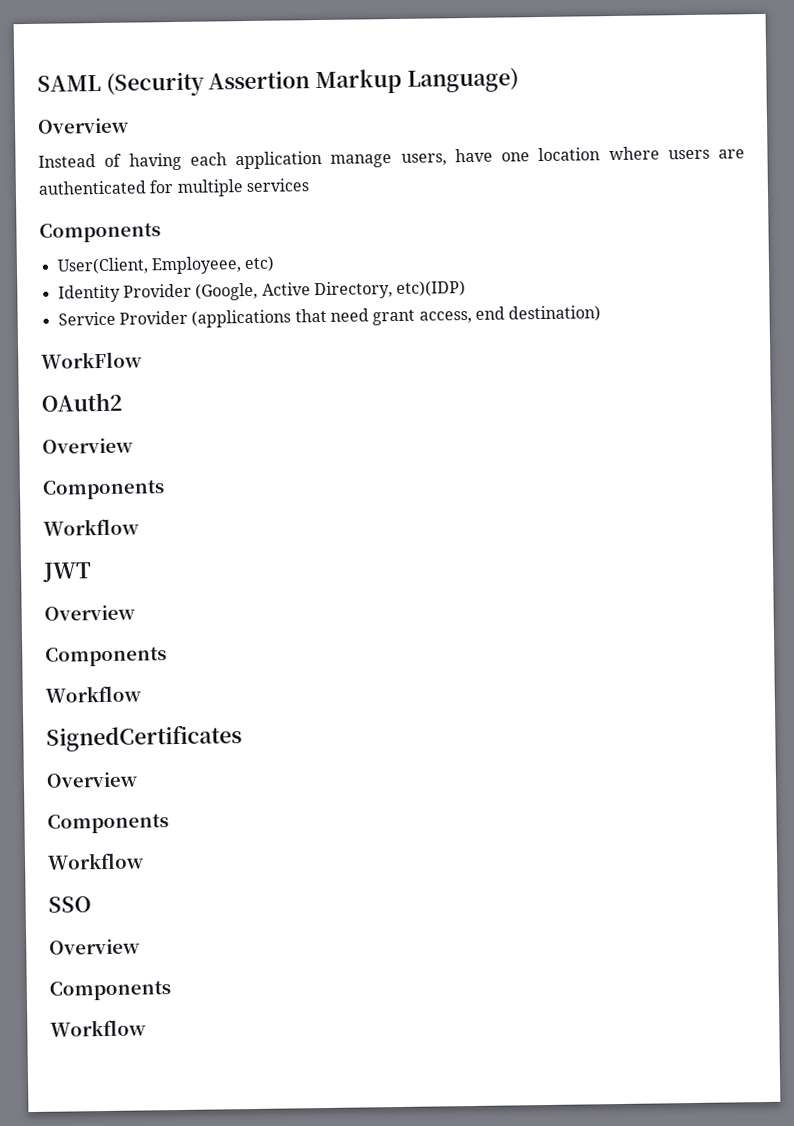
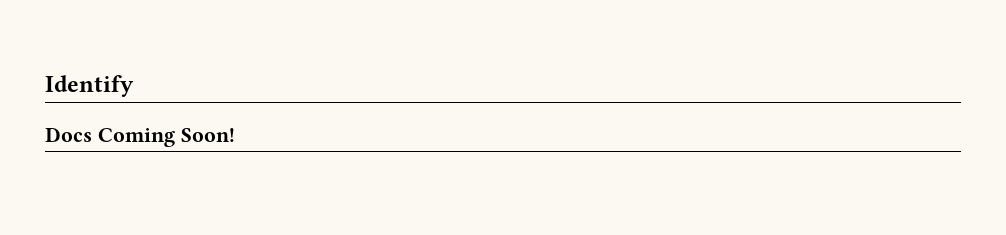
- SAML (Security Assertion Markup Language)
- Overview
- Instead of having each application manage users, have one location where users are authenticated for multiple services
- Components
- User(Client, Employeee, etc)
- Identity Provider (Google, Active Directory, etc)(IDP)
- Service Provider (applications that need grant access, end destination)
- WorkFlow
- OAuth2
- Overview
- Components
- Workflow
- JWT
- Overview
- Components
- Workflow
- SignedCertificates
- Overview
- Components
- Workflow
- SSO
- Overview
- Components
- Workflow
+ Identify
+ Docs Coming Soon!

